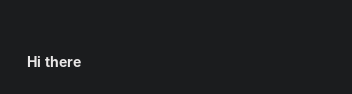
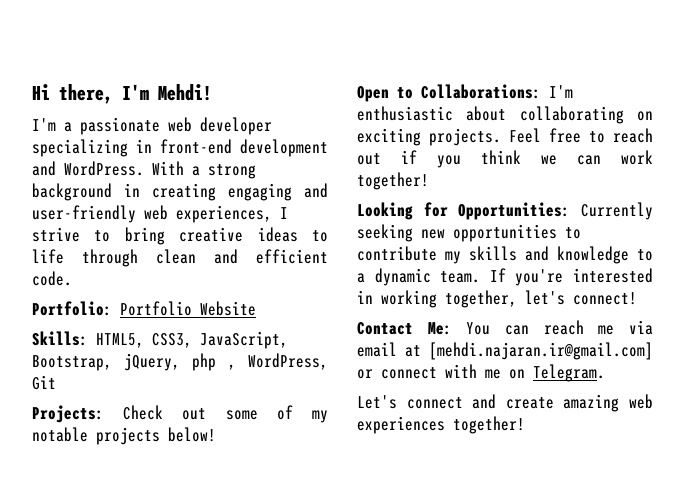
- Hi there
+ Hi there, I'm Mehdi!
+ I'm a passionate web developer specializing in front-end development and WordPress. With a strong background in creating engaging and user-friendly web experiences, I strive to bring creative ideas to life through clean and efficient code.
+ Portfolio: Portfolio Website
+ Skills: HTML5, CSS3, JavaScript, Bootstrap, jQuery, php , WordPress, Git
+ Projects: Check out some of my notable projects below!
+ Open to Collaborations: I'm enthusiastic about collaborating on exciting projects. Feel free to reach out if you think we can work together!
+ Looking for Opportunities: Currently seeking new opportunities to contribute my skills and knowledge to a dynamic team. If you're interested in working together, let's connect!
+ Contact Me: You can reach me via email at [mehdi.najaran.ir@gmail.com] or connect with me on Telegram.
+ Let's connect and create amazing web experiences together!

